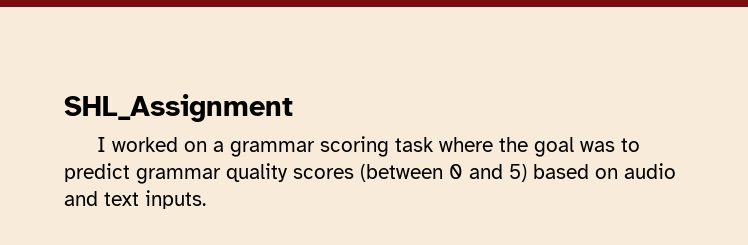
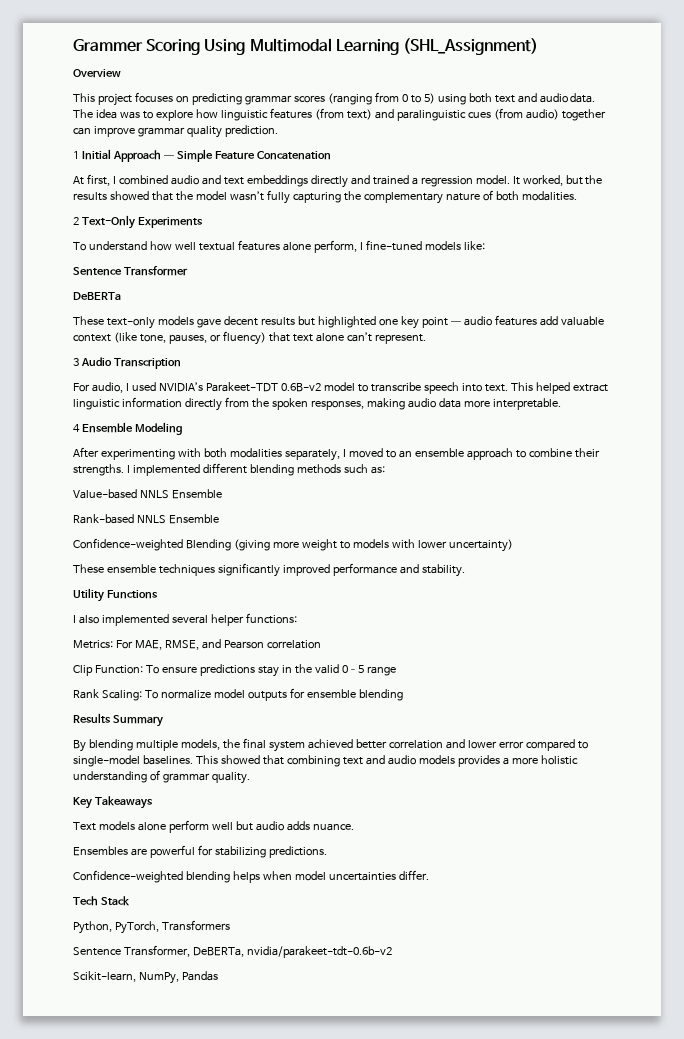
- SHL_Assignment
- I worked on a grammar scoring task where the goal was to predict grammar quality scores (between 0 and 5) based on audio and text inputs.
+ Grammer Scoring Using Multimodal Learning (SHL_Assignment)
+ Overview
+ This project focuses on predicting grammar scores (ranging from 0 to 5) using both text and audio data. The idea was to explore how linguistic features (from text) and paralinguistic cues (from audio) together can improve grammar quality prediction.
+ 1 Initial Approach — Simple Feature Concatenation
+ At first, I combined audio and text embeddings directly and trained a regression model. It worked, but the results showed that the model wasn’t fully capturing the complementary nature of both modalities.
+ 2 Text-Only Experiments
+ To understand how well textual features alone perform, I fine-tuned models like:
+ Sentence Transformer
+ DeBERTa
+ These text-only models gave decent results but highlighted one key point — audio features add valuable context (like tone, pauses, or fluency) that text alone can’t represent.
+ 3 Audio Transcription
+ For audio, I used NVIDIA’s Parakeet-TDT 0.6B-v2 model to transcribe speech into text. This helped extract linguistic information directly from the spoken responses, making audio data more interpretable.
+ 4 Ensemble Modeling
+ After experimenting with both modalities separately, I moved to an ensemble approach to combine their strengths. I implemented different blending methods such as:
+ Value-based NNLS Ensemble
+ Rank-based NNLS Ensemble
+ Confidence-weighted Blending (giving more weight to models with lower uncertainty)
+ These ensemble techniques significantly improved performance and stability.
+ Utility Functions
+ I also implemented several helper functions:
+ Metrics: For MAE, RMSE, and Pearson correlation
+ Clip Function: To ensure predictions stay in the valid 0–5 range
+ Rank Scaling: To normalize model outputs for ensemble blending
+ Results Summary
+ By blending multiple models, the final system achieved better correlation and lower error compared to single-model baselines. This showed that combining text and audio models provides a more holistic understanding of grammar quality.
+ Key Takeaways
+ Text models alone perform well but audio adds nuance.
+ Ensembles are powerful for stabilizing predictions.
+ Confidence-weighted blending helps when model uncertainties differ.
+ Tech Stack
+ Python, PyTorch, Transformers
+ Sentence Transformer, DeBERTa, nvidia/parakeet-tdt-0.6b-v2
+ Scikit-learn, NumPy, Pandas

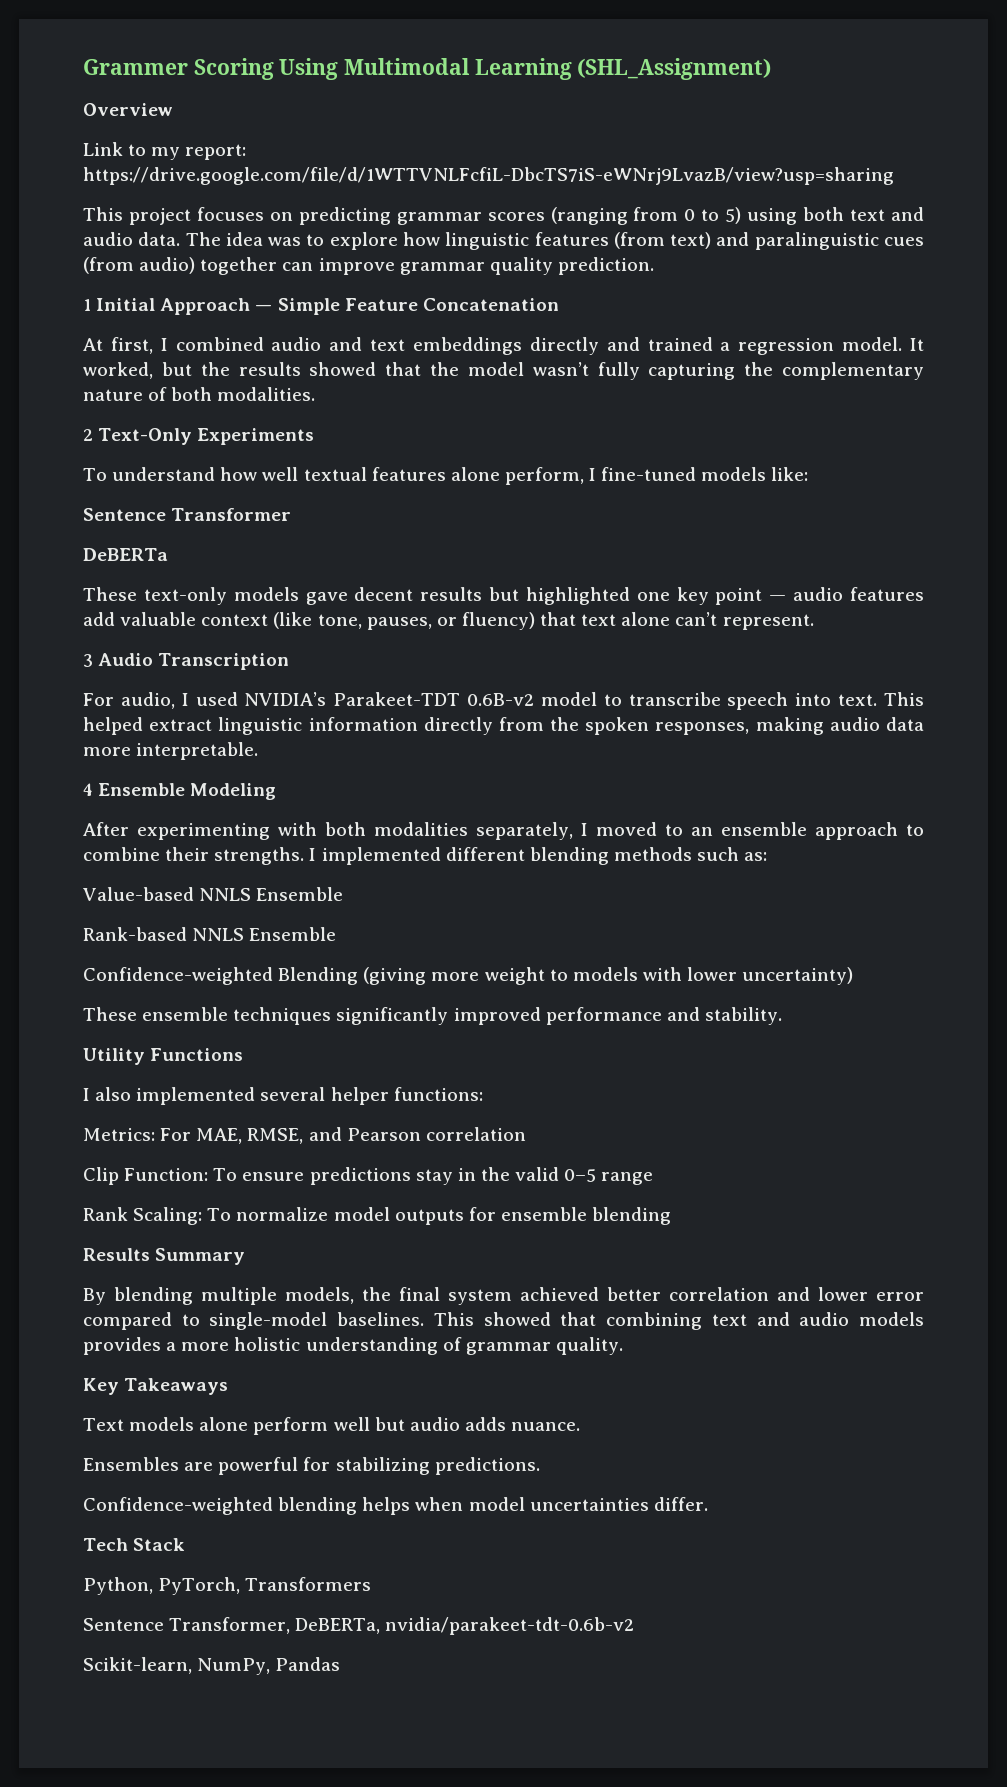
+ Link to my report: https://drive.google.com/file/d/1WTTVNLFcfiL-DbcTS7iS-eWNrj9LvazB/view?usp=sharing

